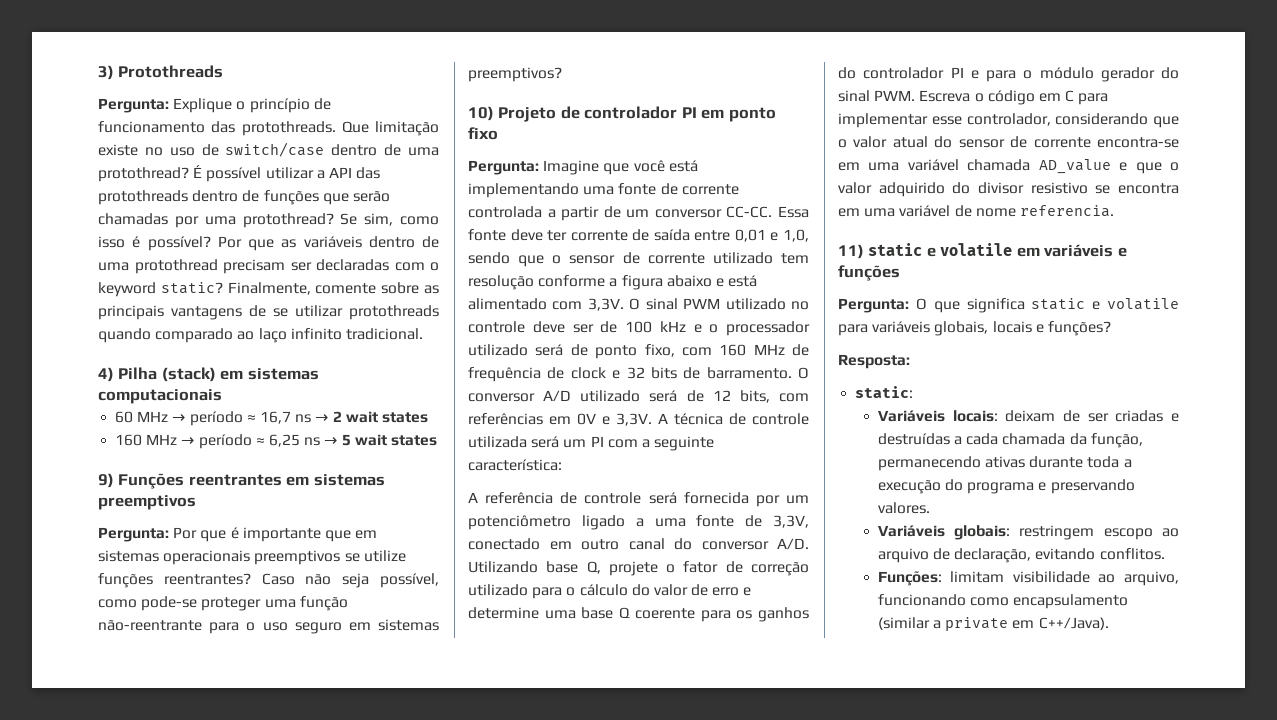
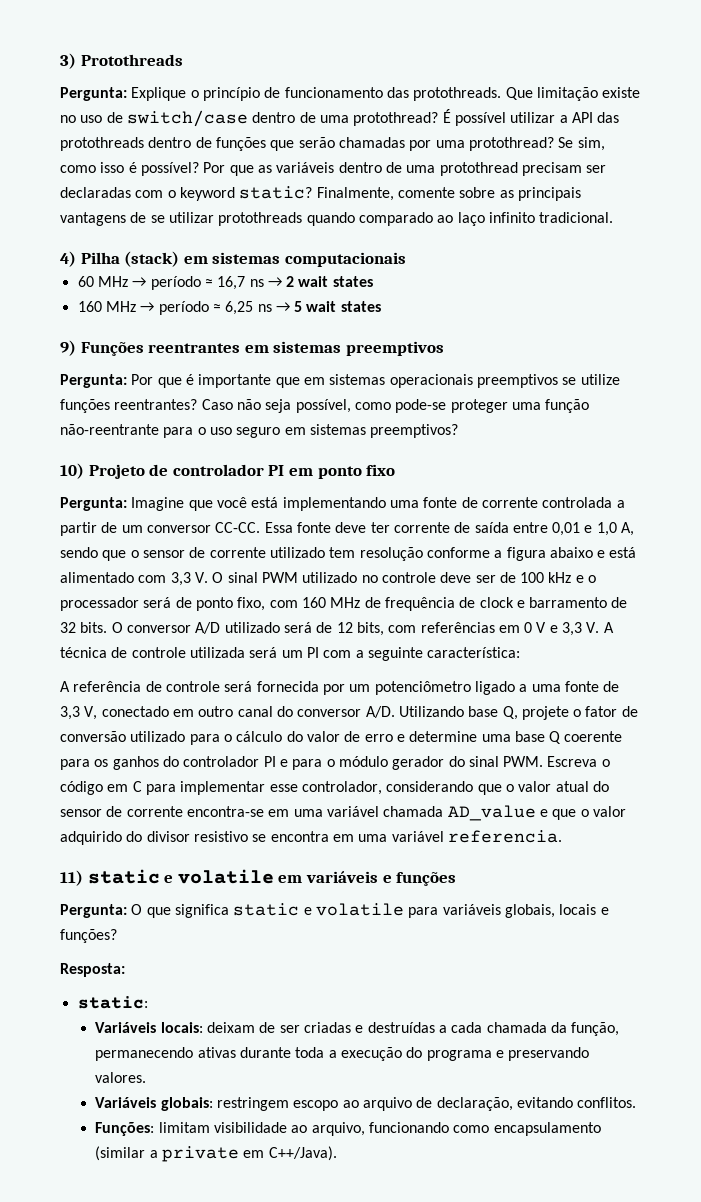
- Essa fonte deve ter corrente de saída entre 0,01 e 1,0, sendo que o sensor de corrente utilizado tem resolução conforme a figura abaixo e está alimentado com 3,3V. O sinal PWM utilizado no controle deve ser de 100 kHz e o processador utilizado será de ponto fixo, com 160 MHz de frequência de clock e 32 bits de barramento.
+ Essa fonte deve ter corrente de saída entre 0,01 e 1,0 A, sendo que o sensor de corrente utilizado tem resolução conforme a figura abaixo e está alimentado com 3,3 V. O sinal PWM utilizado no controle deve ser de 100 kHz e o processador será de ponto fixo, com 160 MHz de frequência de clock e barramento de 32 bits.
- O conversor A/D utilizado será de 12 bits, com referências em 0V e 3,3V. A técnica de controle utilizada será um PI com a seguinte característica:
+ O conversor A/D utilizado será de 12 bits, com referências em 0 V e 3,3 V. A técnica de controle utilizada será um PI com a seguinte característica:
- A referência de controle será fornecida por um potenciômetro ligado a uma fonte de 3,3V, conectado em outro canal do conversor A/D. Utilizando base Q, projete o fator de correção utilizado para o cálculo do valor de erro e determine uma base Q coerente para os ganhos do controlador PI e para o módulo gerador do sinal PWM. Escreva o código em C para implementar esse controlador, considerando que o valor atual do sensor de corrente encontra-se em uma variável chamada AD_value e que o valor adquirido do divisor resistivo se encontra em uma variável de nome referencia.
+ A referência de controle será fornecida por um potenciômetro ligado a uma fonte de 3,3 V, conectado em outro canal do conversor A/D. Utilizando base Q, projete o fator de conversão utilizado para o cálculo do valor de erro e determine uma base Q coerente para os ganhos do controlador PI e para o módulo gerador do sinal PWM. Escreva o código em C para implementar esse controlador, considerando que o valor atual do sensor de corrente encontra-se em uma variável chamada AD_value e que o valor adquirido do divisor resistivo se encontra em uma variável referencia.

